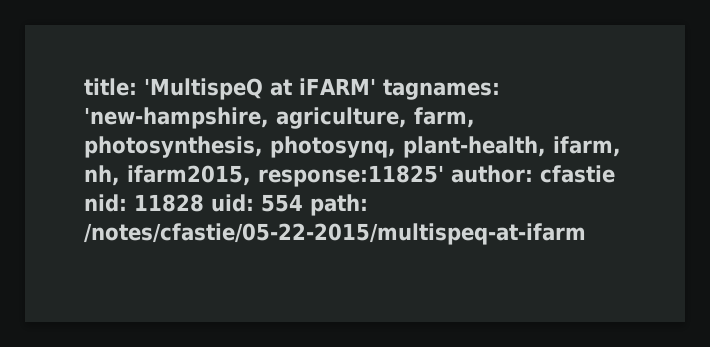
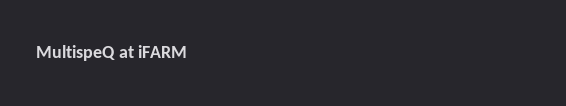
- title: 'MultispeQ at iFARM' tagnames: 'new-hampshire, agriculture, farm, photosynthesis, photosynq, plant-health, ifarm, nh, ifarm2015, response:11825' author: cfastie nid: 11828 uid: 554 path: /notes/cfastie/05-22-2015/multispeq-at-ifarm
+ MultispeQ at iFARM

